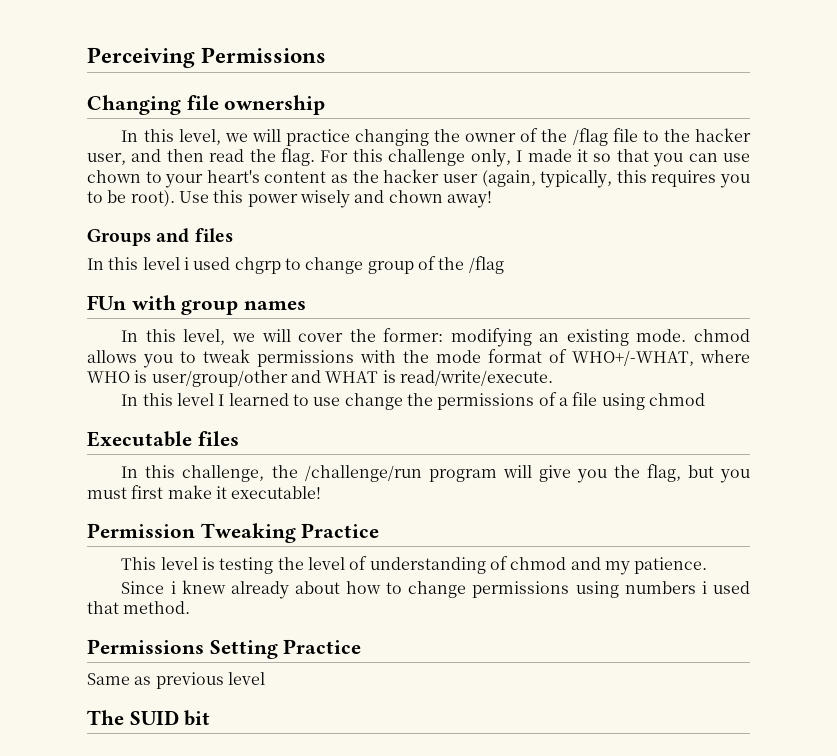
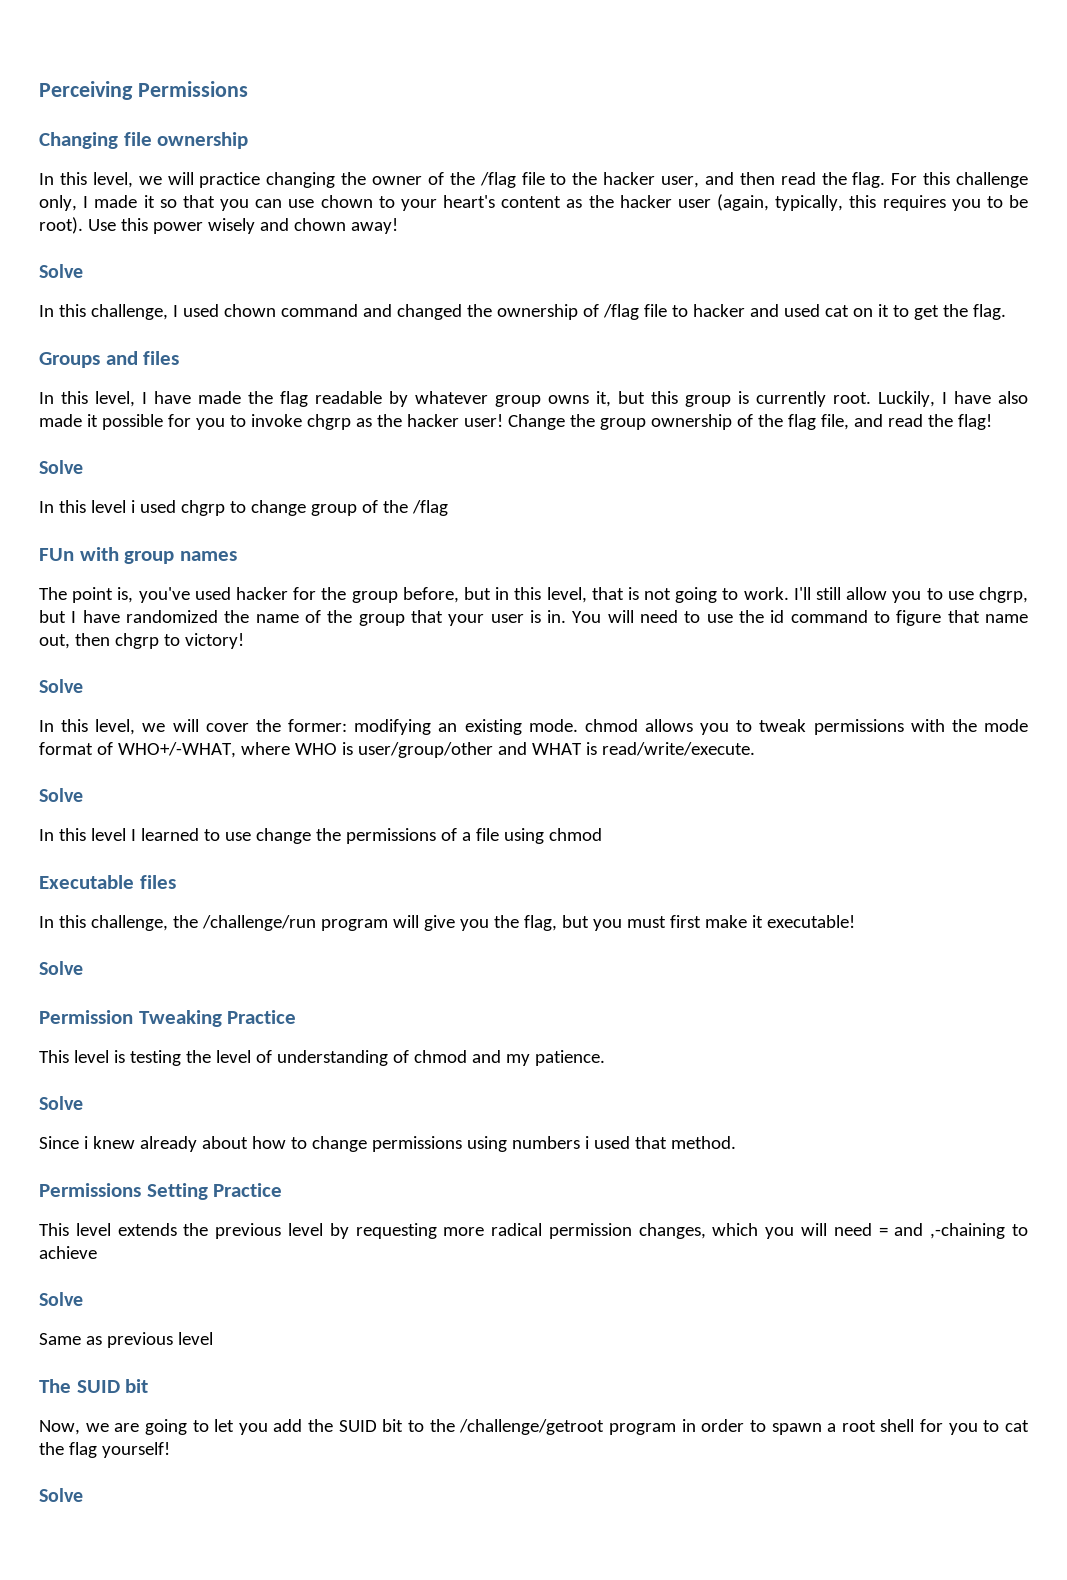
  Use this power wisely and chown away!
+ Solve
+ In this challenge, I used chown command and changed the ownership of /flag file to hacker and used cat on it to get the flag.
  Groups and files
+ In this level, I have made the flag readable by whatever group owns it, but this group is currently root. Luckily, I have also made it possible for you to invoke chgrp as the hacker user! Change the group ownership of the flag file, and read the flag!
+ Solve
+ The point is, you've used hacker for the group before, but in this level, that is not going to work. I'll still allow you to use chgrp, but I have randomized the name of the group that your user is in. You will need to use the id command to figure that name out, then chgrp to victory!
+ Solve
  In this level, we will cover the former: modifying an existing mode. chmod allows you to tweak permissions with the mode format of WHO+/-WHAT, where WHO is user/group/other and WHAT is read/write/execute.
+ Solve
  In this challenge, the /challenge/run program will give you the flag, but you must first make it executable!
+ Solve
  This level is testing the level of understanding of chmod and my patience.
+ Solve
+ This level extends the previous level by requesting more radical permission changes, which you will need = and ,-chaining to achieve
+ Solve
+ Now, we are going to let you add the SUID bit to the /challenge/getroot program in order to spawn a root shell for you to cat the flag yourself!
+ Solve

